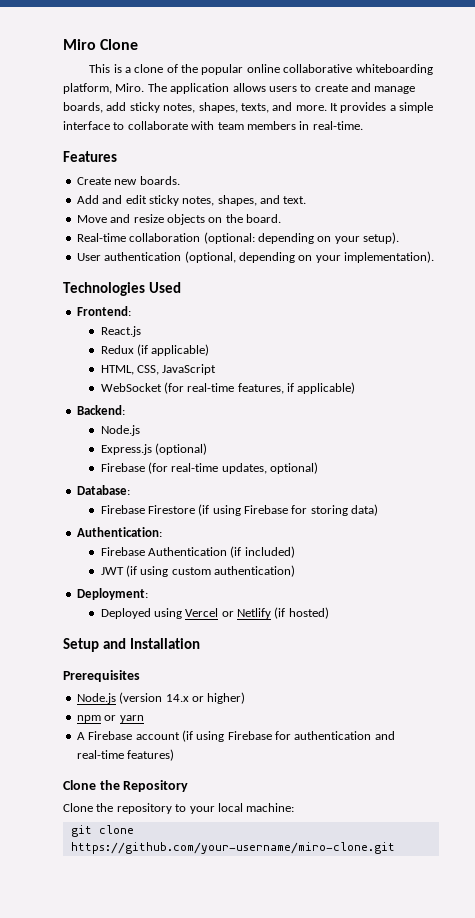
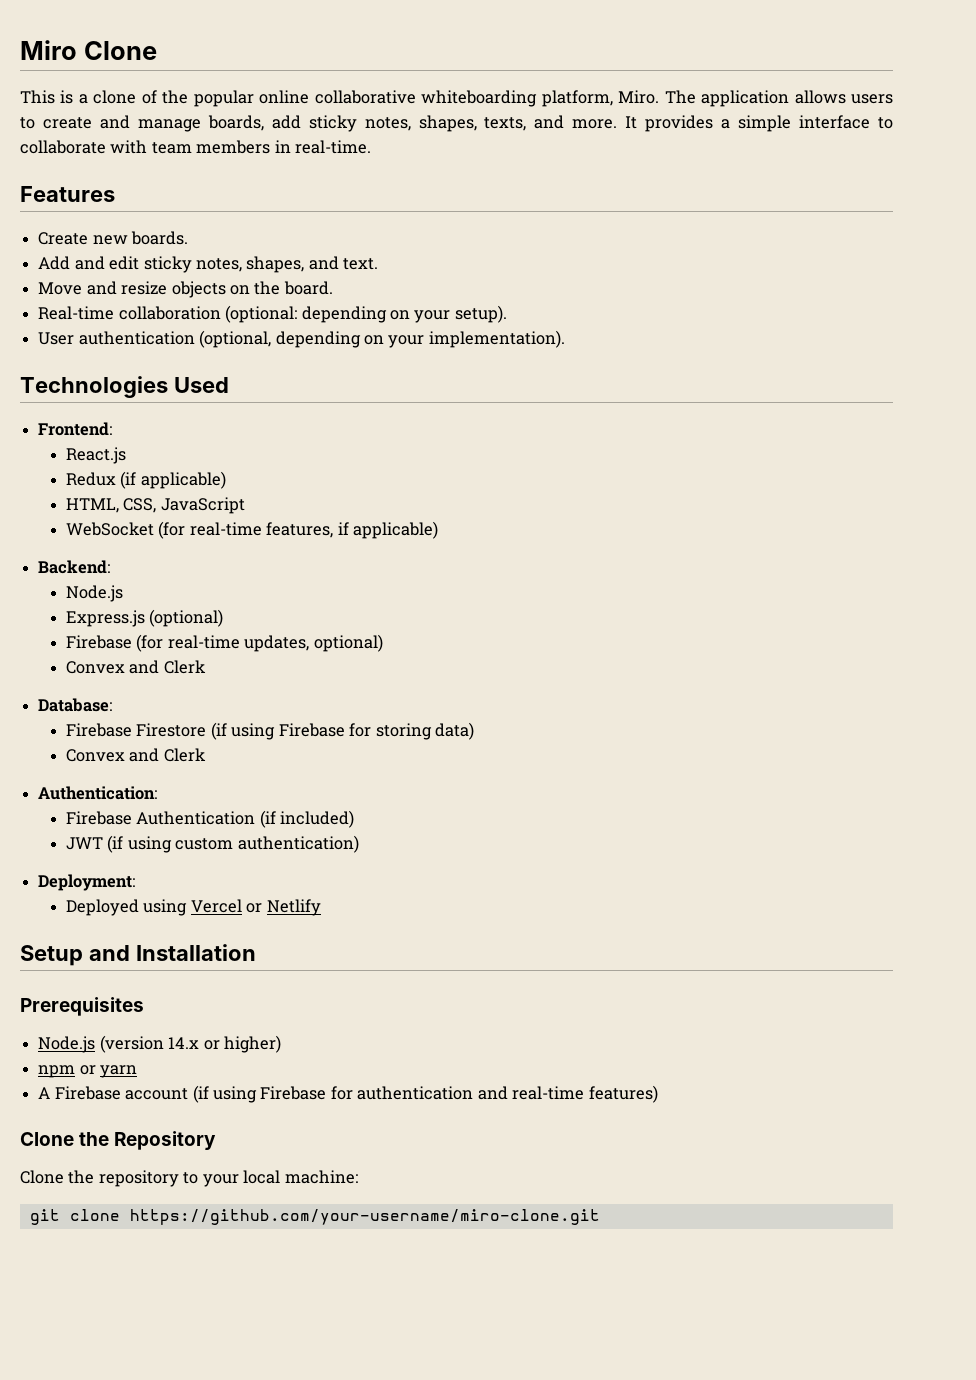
  Firebase (for real-time updates, optional)
+ Convex and Clerk
  Firebase Firestore (if using Firebase for storing data)
+ Convex and Clerk
- Deployed using Vercel or Netlify (if hosted)
+ Deployed using Vercel or Netlify

